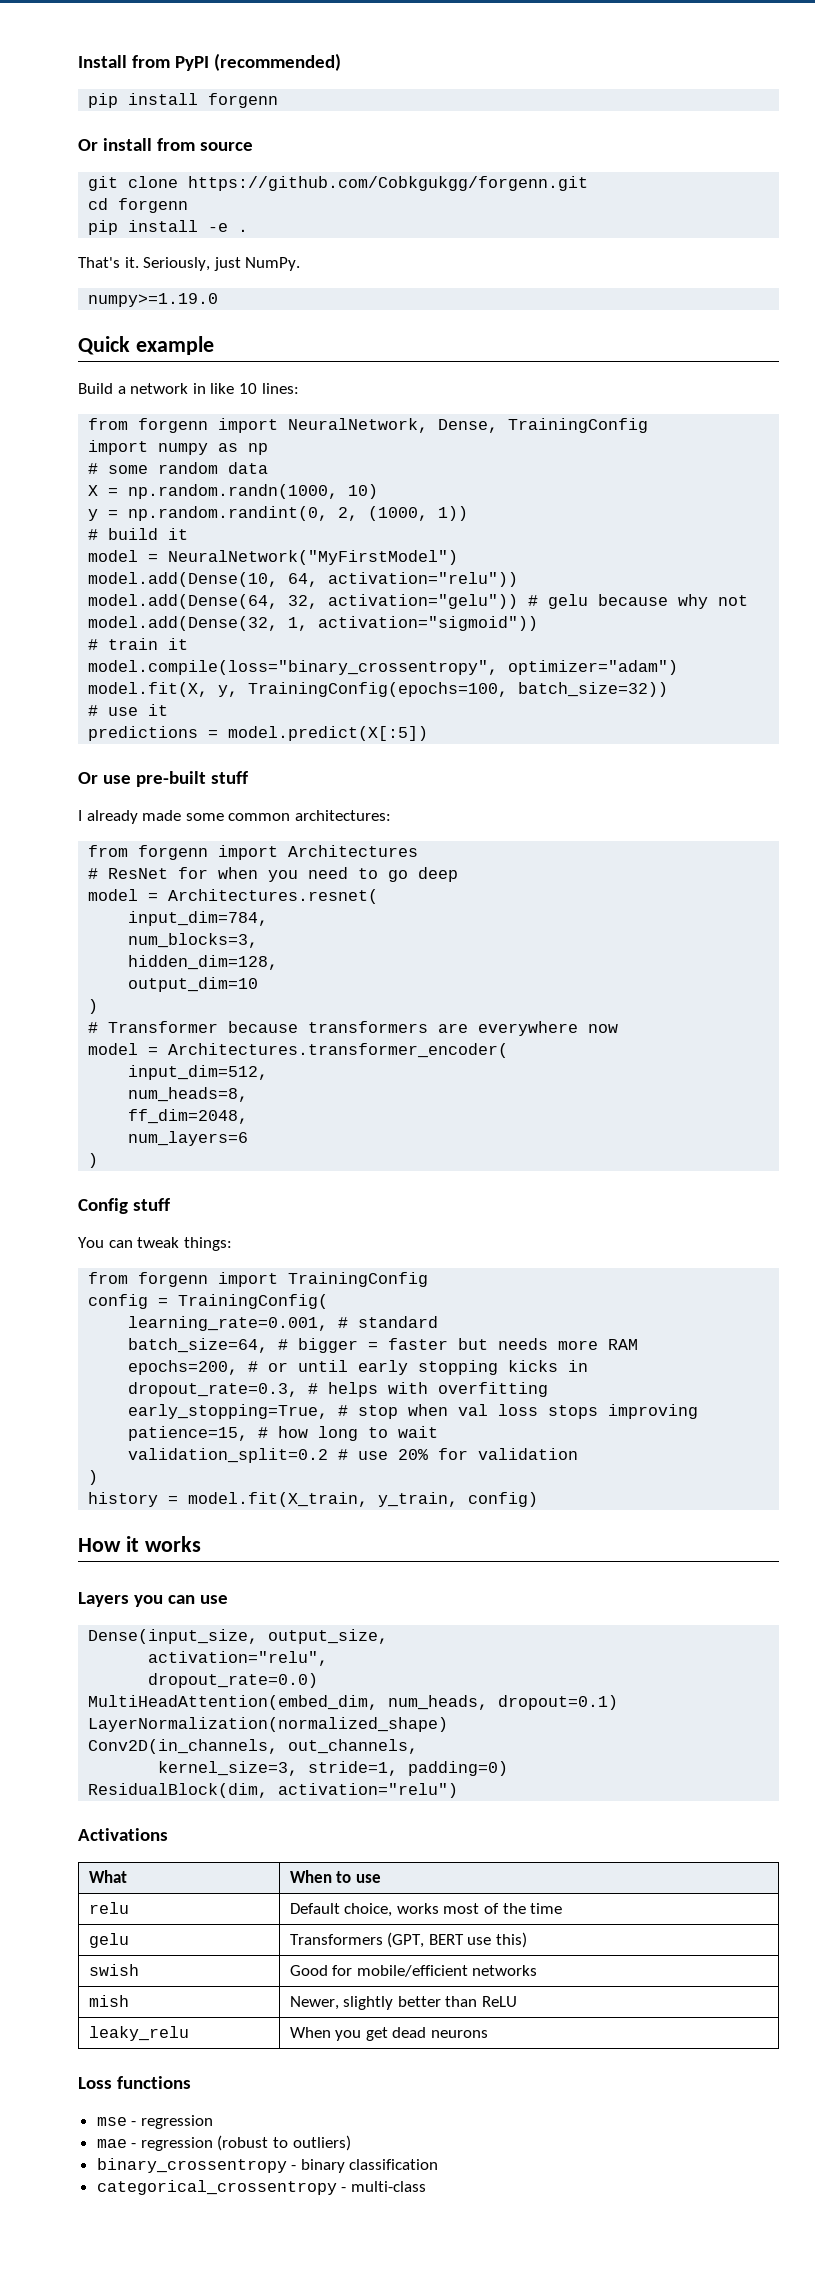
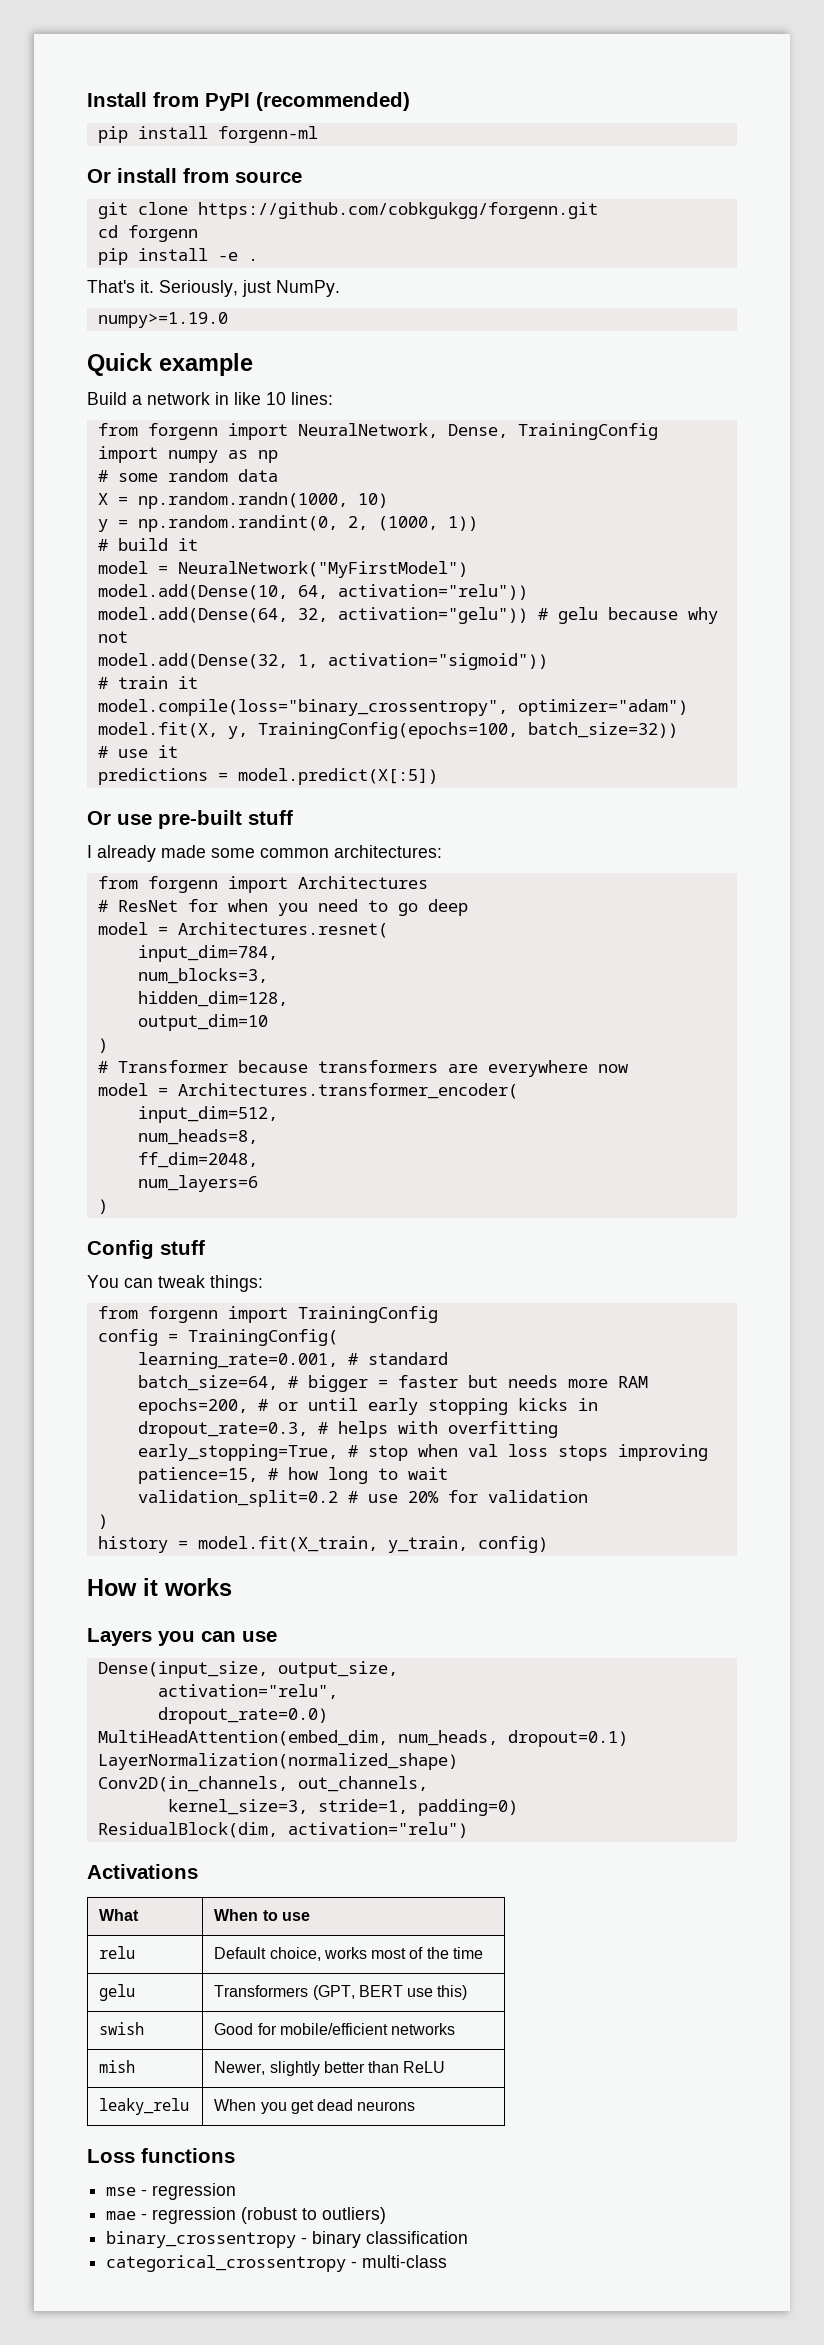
- pip install forgenn
+ pip install forgenn-ml
- git clone https://github.com/Cobkgukgg/forgenn.git
+ git clone https://github.com/cobkgukgg/forgenn.git

